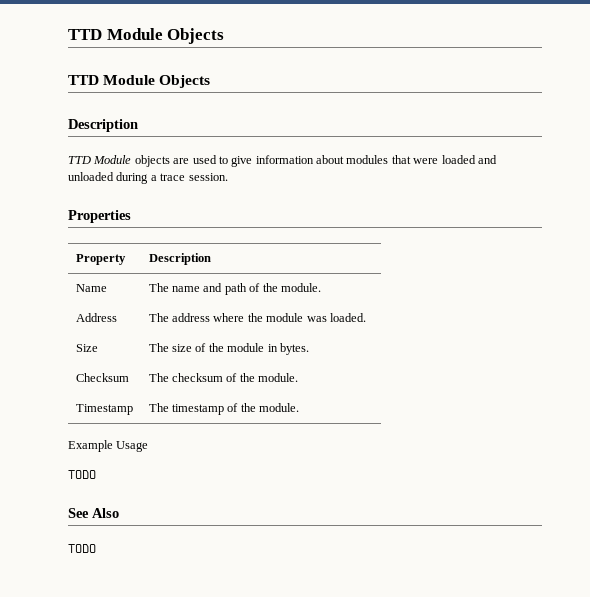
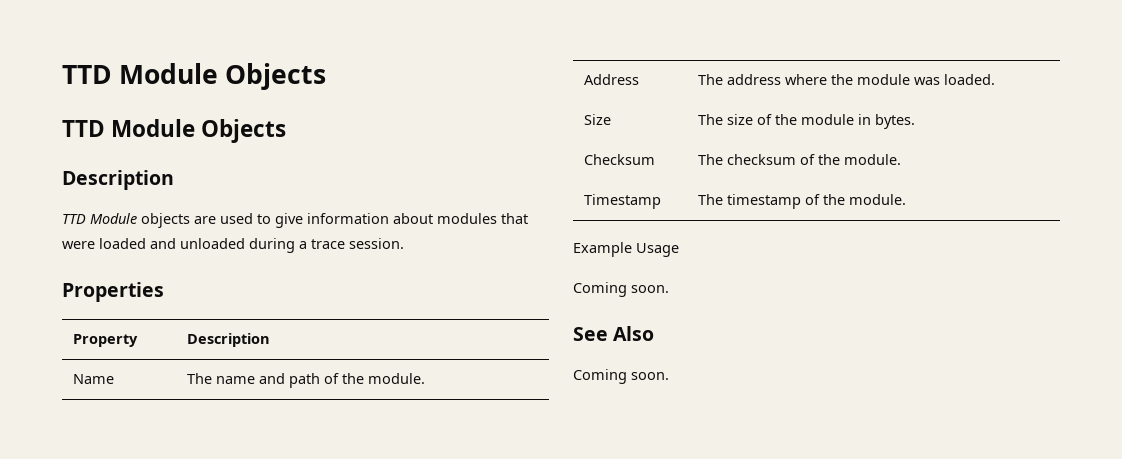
  Example Usage
- TODO
+ Coming soon.
  See Also
- TODO
+ Coming soon.

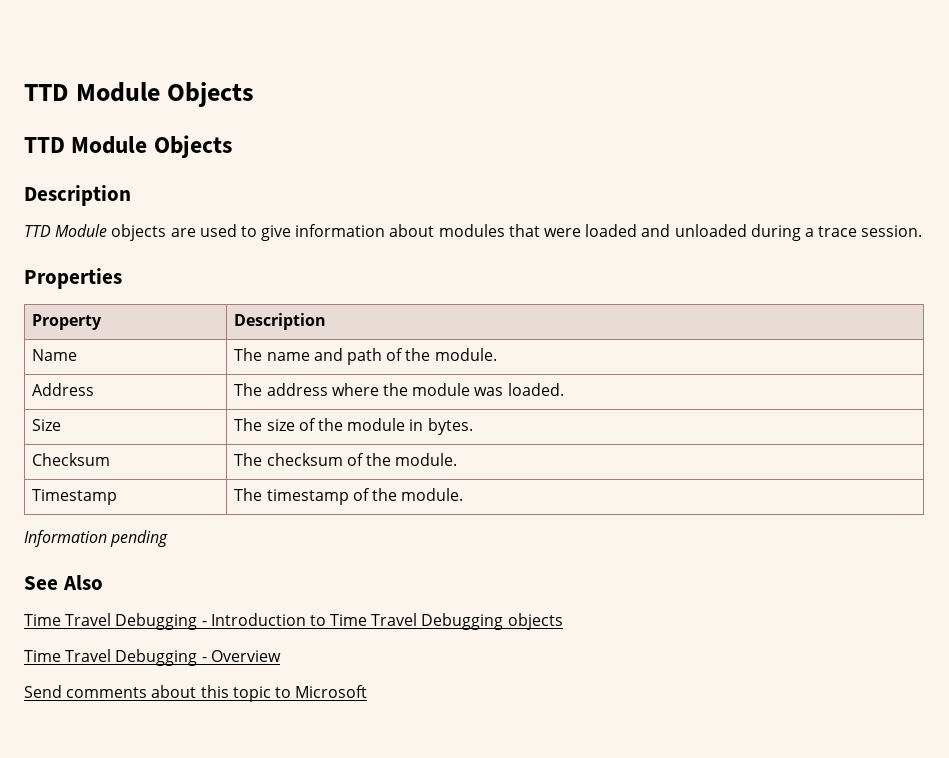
- Example Usage
- Coming soon.
+ Information pending
  See Also
- Coming soon.
+ Time Travel Debugging - Introduction to Time Travel Debugging objects
+ Time Travel Debugging - Overview
+ Send comments about this topic to Microsoft

